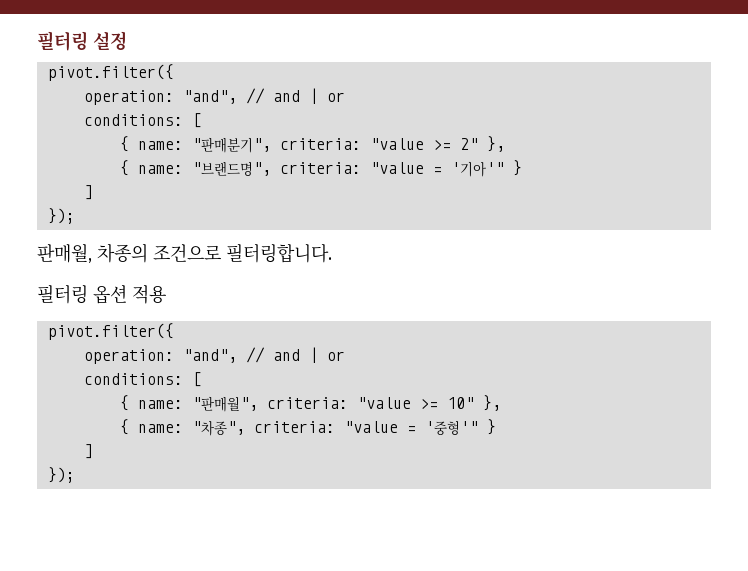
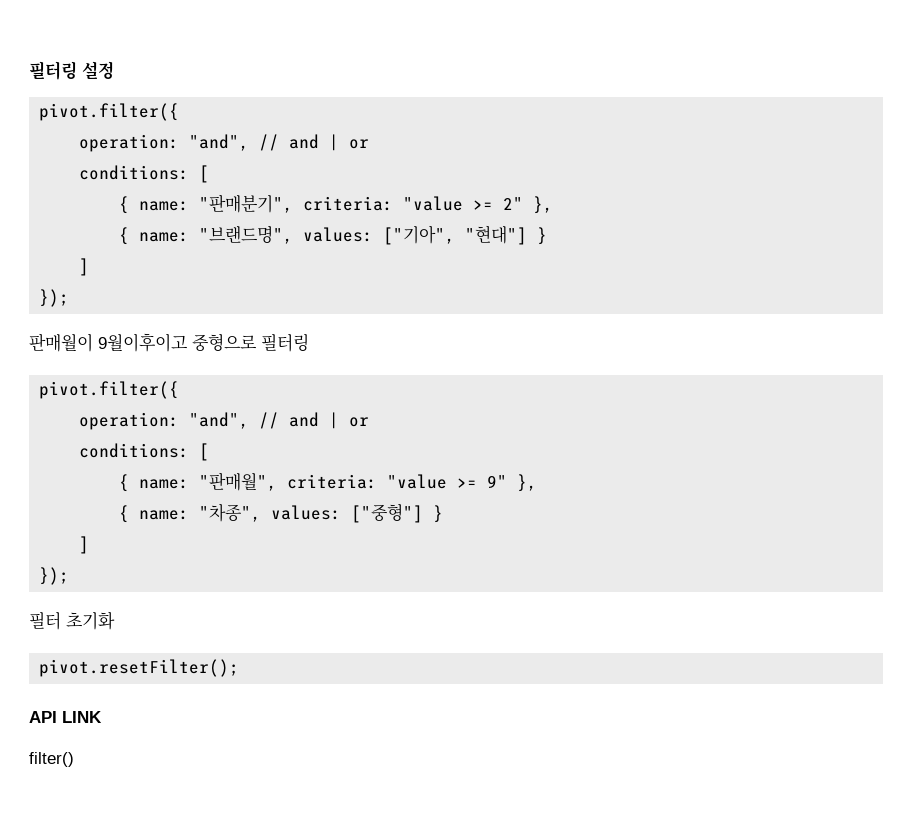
- { name: "브랜드명", criteria: "value = '기아'" }
+ { name: "브랜드명", values: ["기아", "현대"] }
  ]
  });
- 판매월, 차종의 조건으로 필터링합니다.
- 필터링 옵션 적용
+ 판매월이 9월이후이고 중형으로 필터링
- { name: "판매월", criteria: "value >= 10" },
+ { name: "판매월", criteria: "value >= 9" },
- { name: "차종", criteria: "value = '중형'" }
+ { name: "차종", values: ["중형"] }
  ]
  });
+ 필터 초기화
+ pivot.resetFilter();
+ API LINK
+ filter()

